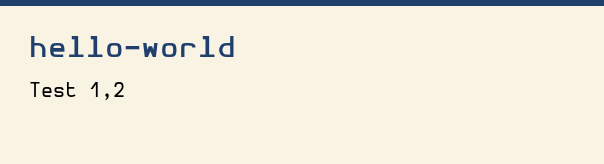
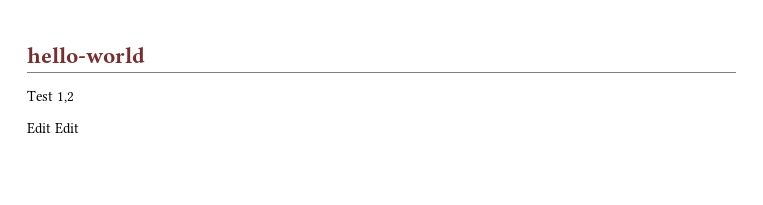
+ Edit Edit

